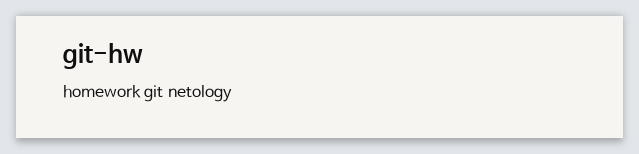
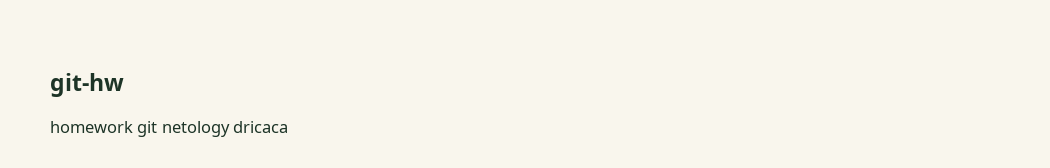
- homework git netology
+ homework git netology dricaca

